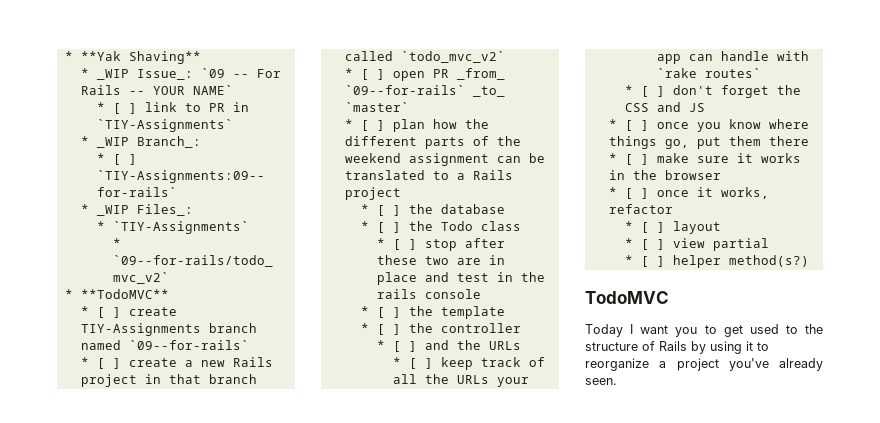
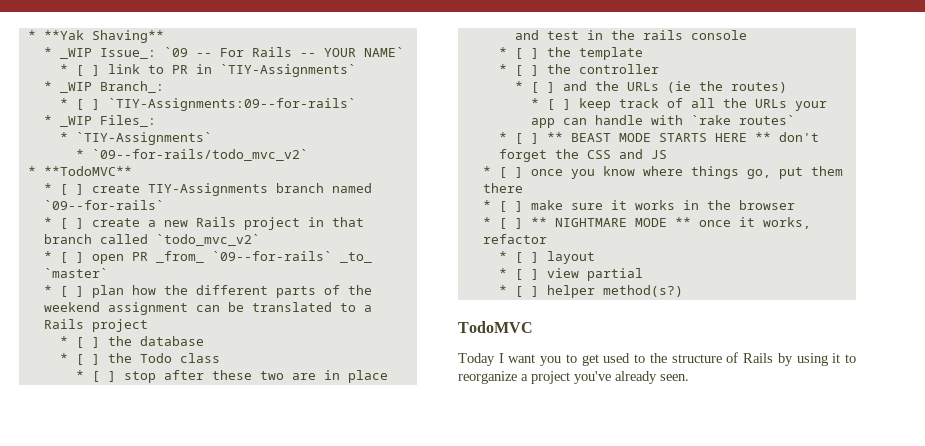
- * [ ] and the URLs
+ * [ ] and the URLs (ie the routes)
- * [ ] don't forget the CSS and JS
+ * [ ] ** BEAST MODE STARTS HERE ** don't forget the CSS and JS
- * [ ] once it works, refactor
+ * [ ] ** NIGHTMARE MODE ** once it works, refactor

